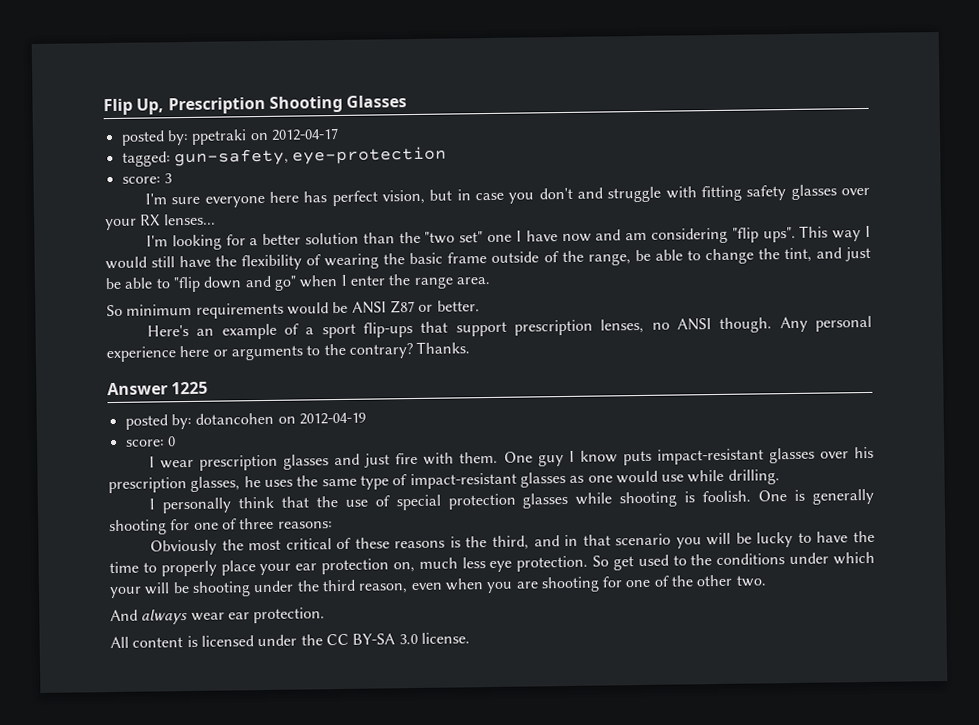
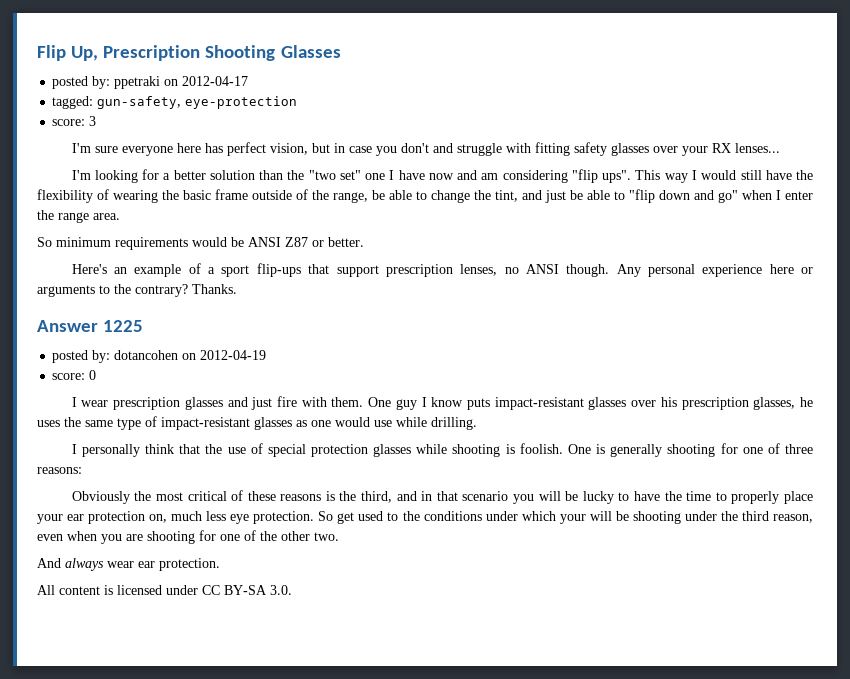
- All content is licensed under the CC BY-SA 3.0 license.
+ All content is licensed under CC BY-SA 3.0.

